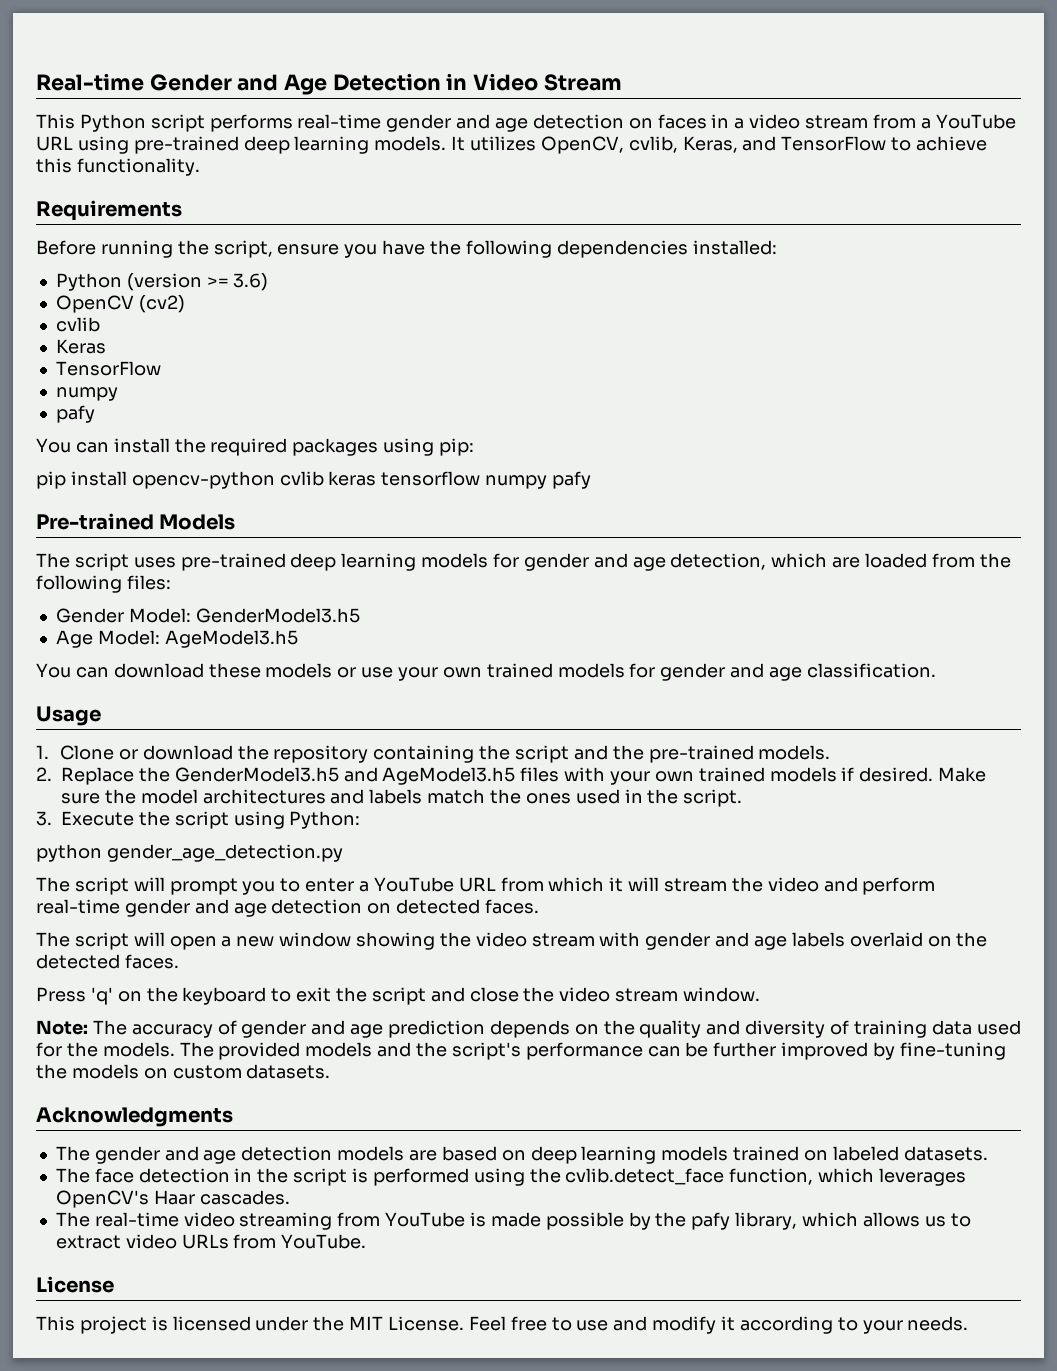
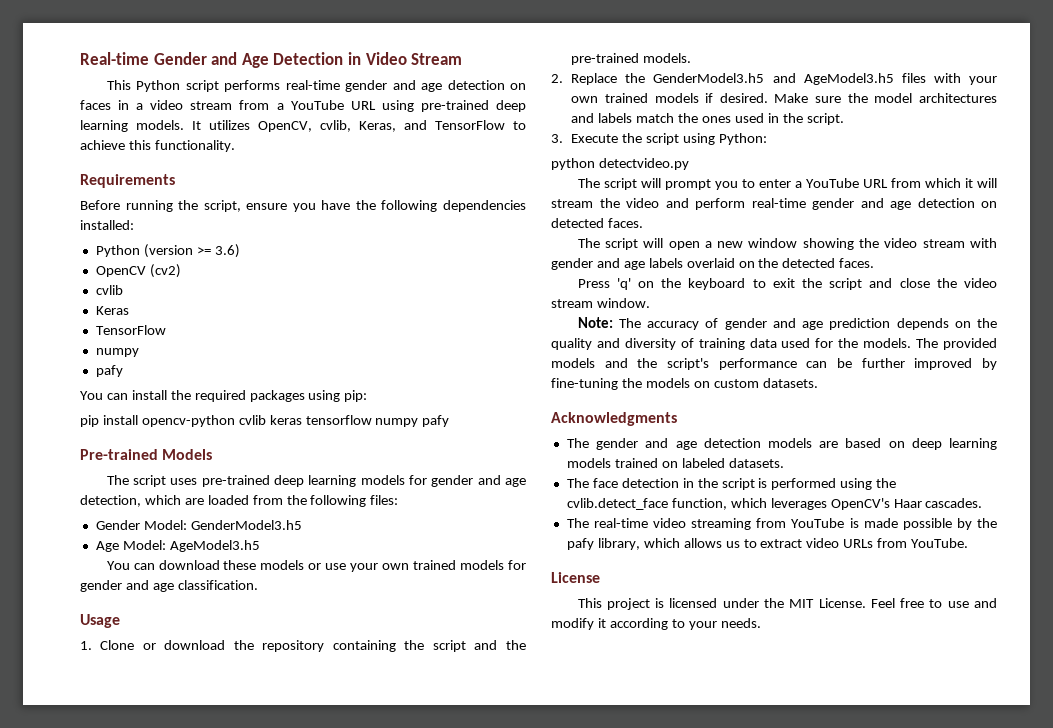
- python gender_age_detection.py
+ python detectvideo.py

